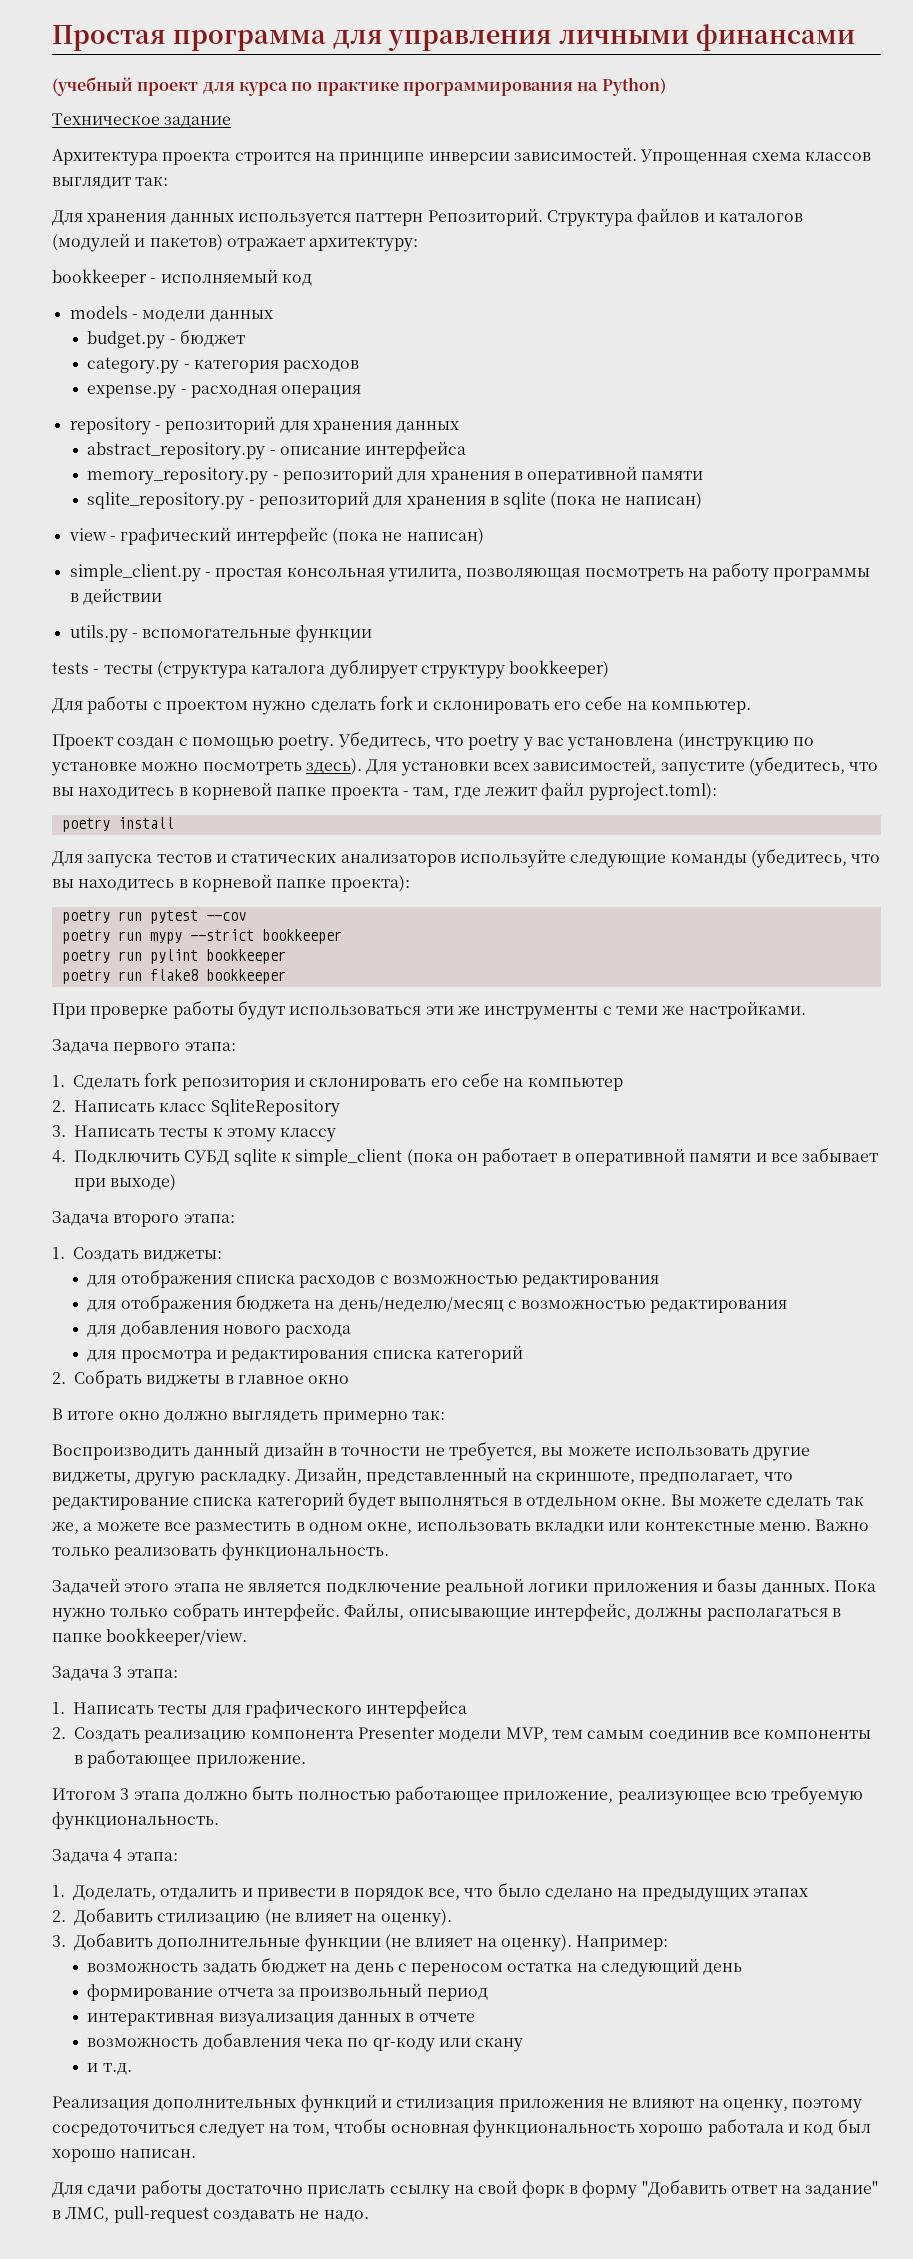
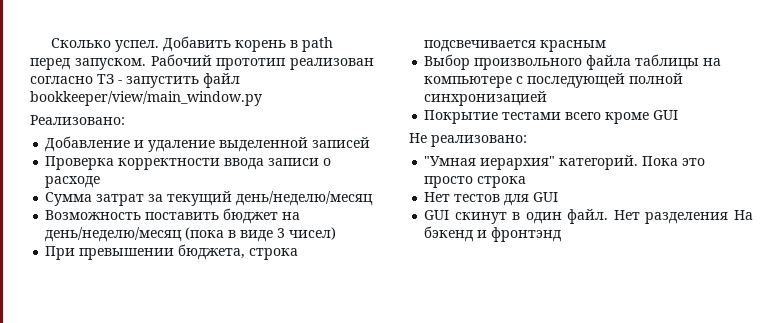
- Простая программа для управления личными финансами
- (учебный проект для курса по практике программирования на Python)
- Техническое задание
- Архитектура проекта строится на принципе инверсии зависимостей. Упрощенная схема классов выглядит так:
- Для хранения данных используется паттерн Репозиторий. Структура файлов и каталогов (модулей и пакетов) отражает архитектуру:
- bookkeeper - исполняемый код
- models - модели данных
- budget.py - бюджет
- category.py - категория расходов
- expense.py - расходная операция
- repository - репозиторий для хранения данных
- abstract_repository.py - описание интерфейса
- memory_repository.py - репозиторий для хранения в оперативной памяти
- sqlite_repository.py - репозиторий для хранения в sqlite (пока не написан)
- view - графический интерфейс (пока не написан)
- simple_client.py - простая консольная утилита, позволяющая посмотреть на работу программы в действии
- utils.py - вспомогательные функции
- tests - тесты (структура каталога дублирует структуру bookkeeper)
- Для работы с проектом нужно сделать fork и склонировать его себе на компьютер.
- Проект создан с помощью poetry. Убедитесь, что poetry у вас установлена (инструкцию по установке можно посмотреть здесь). Для установки всех зависимостей, запустите (убедитесь, что вы находитесь в корневой папке проекта - там, где лежит файл pyproject.toml):
- poetry install
- Для запуска тестов и статических анализаторов используйте следующие команды (убедитесь, что вы находитесь в корневой папке проекта):
- poetry run pytest --cov
- poetry run mypy --strict bookkeeper
- poetry run pylint bookkeeper
- poetry run flake8 bookkeeper
- При проверке работы будут использоваться эти же инструменты с теми же настройками.
- Задача первого этапа:
- 1. Сделать fork репозитория и склонировать его себе на компьютер
- 2. Написать класс SqliteRepository
- 3. Написать тесты к этому классу
- 4. Подключить СУБД sqlite к simple_client (пока он работает в оперативной памяти и все забывает при выходе)
- Задача второго этапа:
- 1. Создать виджеты:
- для отображения списка расходов с возможностью редактирования
- для отображения бюджета на день/неделю/месяц с возможностью редактирования
- для добавления нового расхода
- для просмотра и редактирования списка категорий
- 2. Собрать виджеты в главное окно
- В итоге окно должно выглядеть примерно так:
- Воспроизводить данный дизайн в точности не требуется, вы можете использовать другие виджеты, другую раскладку. Дизайн, представленный на скриншоте, предполагает, что редактирование списка категорий будет выполняться в отдельном окне. Вы можете сделать так же, а можете все разместить в одном окне, использовать вкладки или контекстные меню. Важно только реализовать функциональность.
- Задачей этого этапа не является подключение реальной логики приложения и базы данных. Пока нужно только собрать интерфейс. Файлы, описывающие интерфейс, должны располагаться в папке bookkeeper/view.
- Задача 3 этапа:
- 1. Написать тесты для графического интерфейса
- 2. Создать реализацию компонента Presenter модели MVP, тем самым соединив все компоненты в работающее приложение.
- Итогом 3 этапа должно быть полностью работающее приложение, реализующее всю требуемую функциональность.
- Задача 4 этапа:
- 1. Доделать, отдалить и привести в порядок все, что было сделано на предыдущих этапах
- 2. Добавить стилизацию (не влияет на оценку).
- 3. Добавить дополнительные функции (не влияет на оценку). Например:
- возможность задать бюджет на день с переносом остатка на следующий день
- формирование отчета за произвольный период
- интерактивная визуализация данных в отчете
- возможность добавления чека по qr-коду или скану
- и т.д.
- Реализация дополнительных функций и стилизация приложения не влияют на оценку, поэтому сосредоточиться следует на том, чтобы основная функциональность хорошо работала и код был хорошо написан.
- Для сдачи работы достаточно прислать ссылку на свой форк в форму "Добавить ответ на задание" в ЛМС, pull-request создавать не надо.
+ Сколько успел. Добавить корень в path перед запуском. Рабочий прототип реализован согласно ТЗ - запустить файл bookkeeper/view/main_window.py
+ Реализовано:
+ Добавление и удаление выделенной записей
+ Проверка корректности ввода записи о расходе
+ Сумма затрат за текущий день/неделю/месяц
+ Возможность поставить бюджет на день/неделю/месяц (пока в виде 3 чисел)
+ При превышении бюджета, строка подсвечивается красным
+ Выбор произвольного файла таблицы на компьютере с последующей полной синхронизацией
+ Покрытие тестами всего кроме GUI
+ Не реализовано:
+ "Умная иерархия" категорий. Пока это просто строка
+ Нет тестов для GUI
+ GUI скинут в один файл. Нет разделения На бэкенд и фронтэнд

